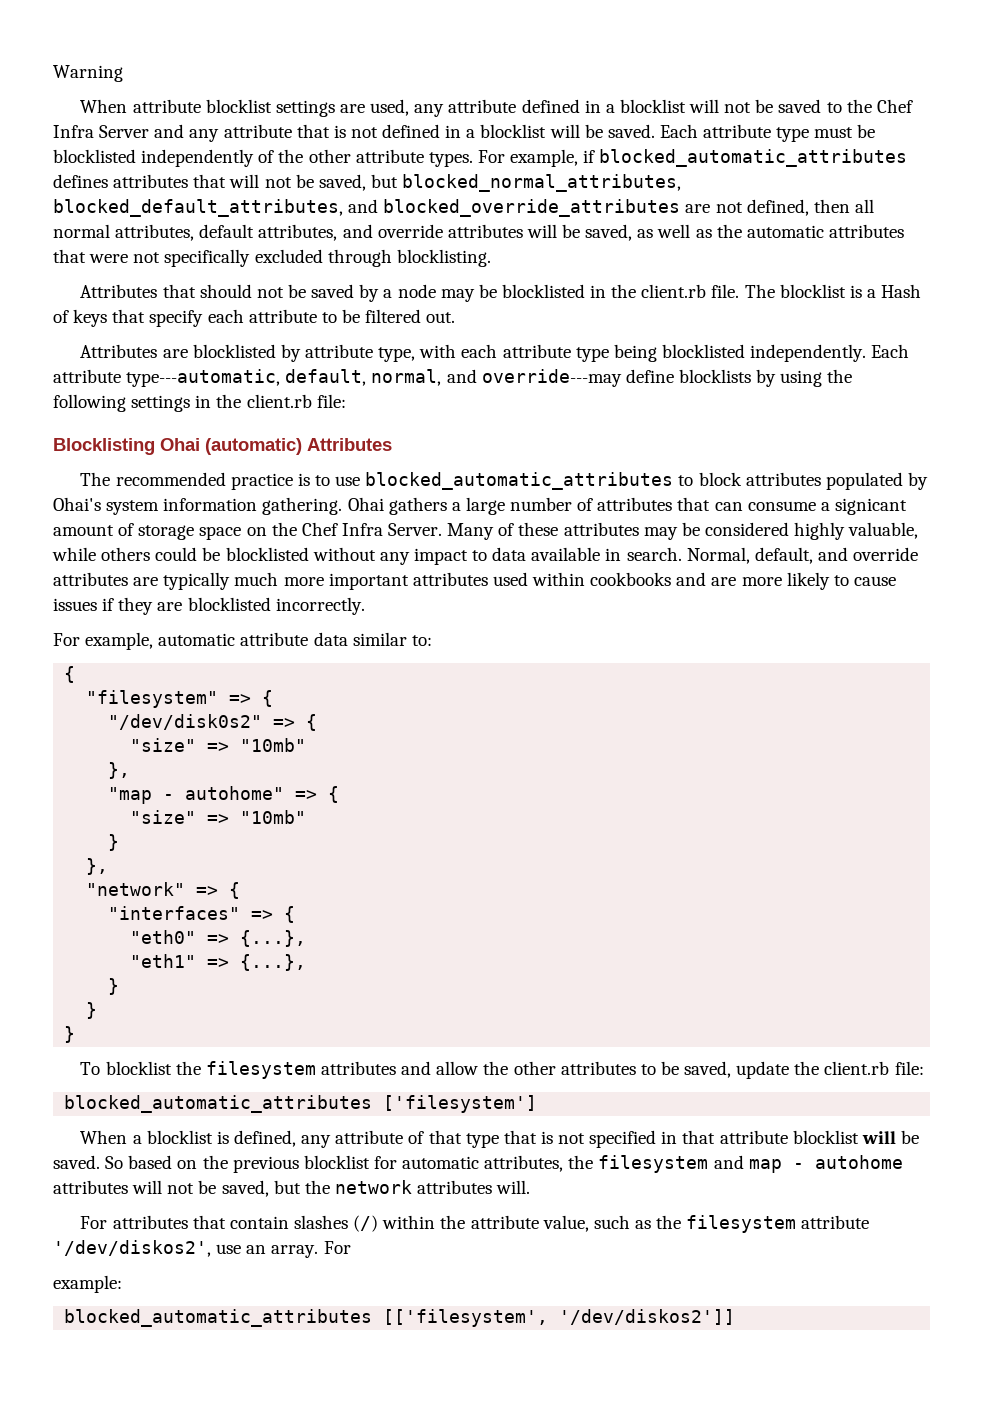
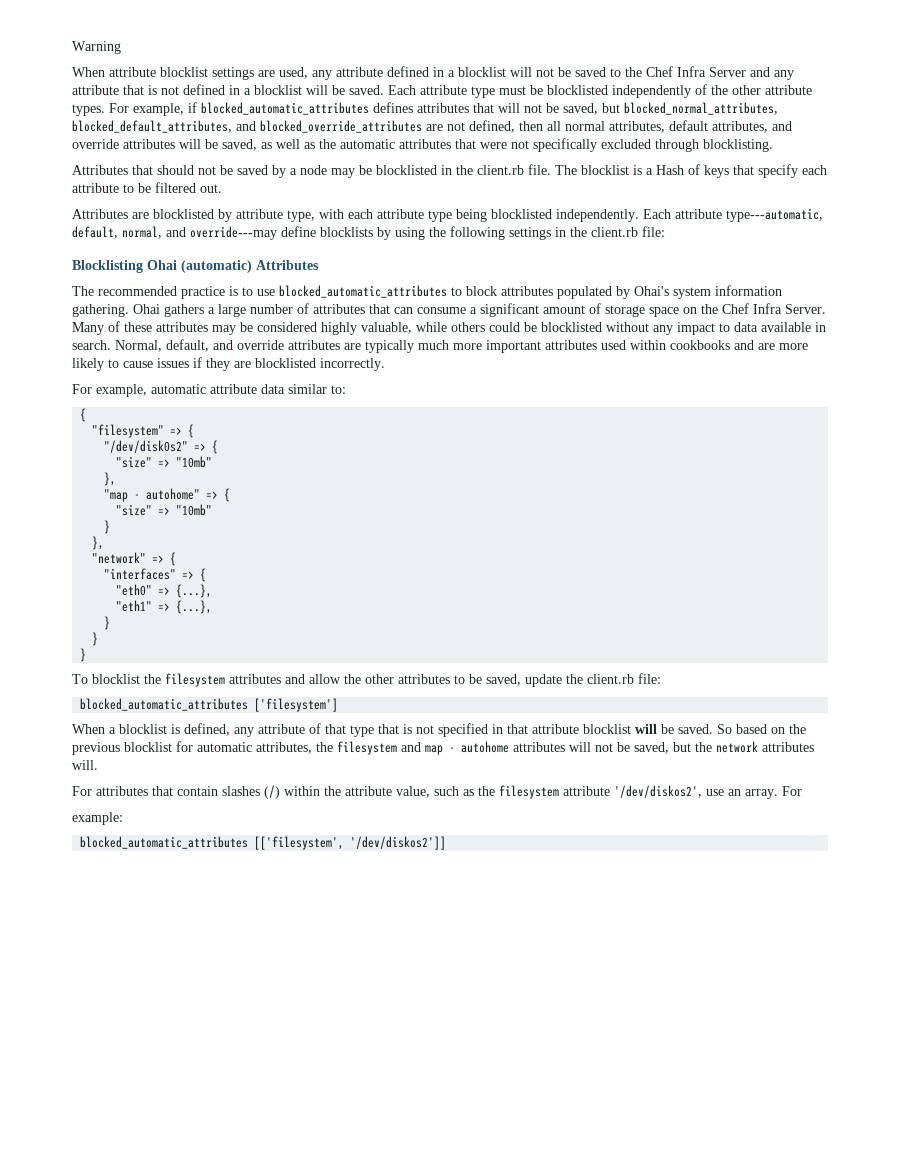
- Ohai gathers a large number of attributes that can consume a signicant amount of storage space on the Chef Infra Server.
+ Ohai gathers a large number of attributes that can consume a significant amount of storage space on the Chef Infra Server.

